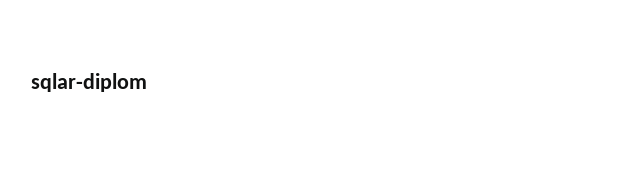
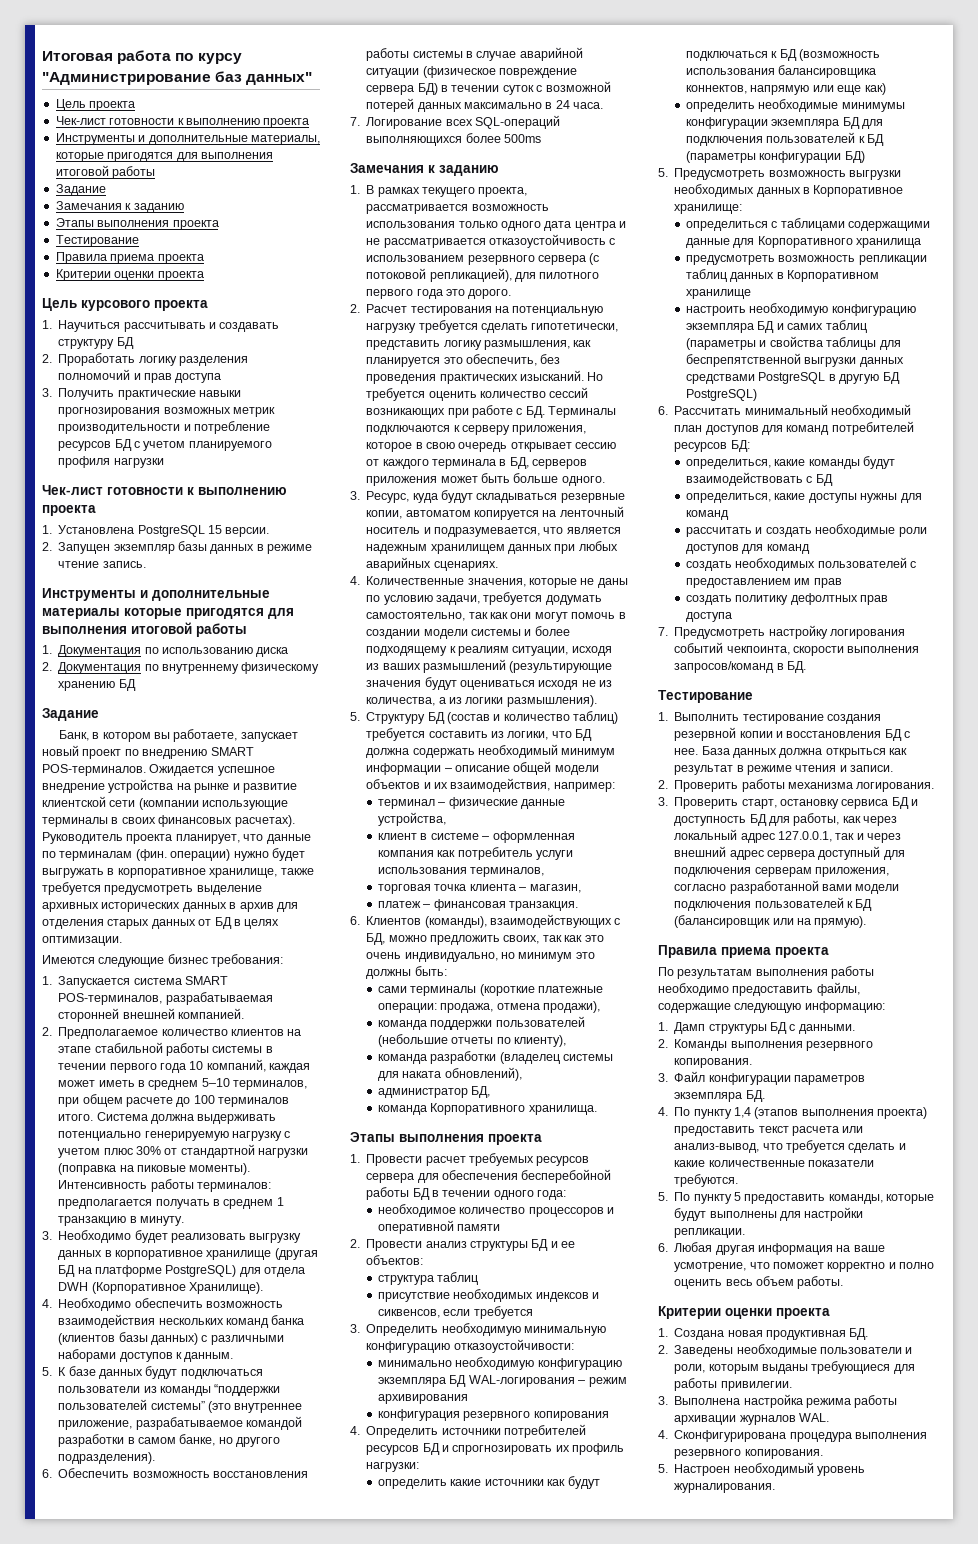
- sqlar-diplom
+ Итоговая работа по курсу "Администрирование баз данных"
+ Цель проекта
+ Чек-лист готовности к выполнению проекта
+ Инструменты и дополнительные материалы, которые пригодятся для выполнения итоговой работы
+ Задание
+ Замечания к заданию
+ Этапы выполнения проекта
+ Тестирование
+ Правила приема проекта
+ Критерии оценки проекта
+ Цель курсового проекта
+ 1. Научиться рассчитывать и создавать структуру БД
+ 2. Проработать логику разделения полномочий и прав доступа
+ 3. Получить практические навыки прогнозирования возможных метрик производительности и потребление ресурсов БД с учетом планируемого профиля нагрузки
+ Чек-лист готовности к выполнению проекта
+ 1. Установлена PostgreSQL 15 версии.
+ 2. Запущен экземпляр базы данных в режиме чтение запись.
+ Инструменты и дополнительные материалы которые пригодятся для выполнения итоговой работы
+ 1. Документация по использованию диска
+ 2. Документация по внутреннему физическому хранению БД
+ Задание
+ Банк, в котором вы работаете, запускает новый проект по внедрению SMART POS-терминалов. Ожидается успешное внедрение устройства на рынке и развитие клиентской сети (компании использующие терминалы в своих финансовых расчетах). Руководитель проекта планирует, что данные по терминалам (фин. операции) нужно будет выгружать в корпоративное хранилище, также требуется предусмотреть выделение архивных исторических данных в архив для отделения старых данных от БД в целях оптимизации.
+ Имеются следующие бизнес требования:
+ 1. Запускается система SMART POS-терминалов, разрабатываемая сторонней внешней компанией.
+ 2. Предполагаемое количество клиентов на этапе стабильной работы системы в течении первого года 10 компаний, каждая может иметь в среднем 5–10 терминалов, при общем расчете до 100 терминалов итого. Система должна выдерживать потенциально генерируемую нагрузку с учетом плюс 30% от стандартной нагрузки (поправка на пиковые моменты). Интенсивность работы терминалов: предполагается получать в среднем 1 транзакцию в минуту.
+ 3. Необходимо будет реализовать выгрузку данных в корпоративное хранилище (другая БД на платформе PostgreSQL) для отдела DWH (Корпоративное Хранилище).
+ 4. Необходимо обеспечить возможность взаимодействия нескольких команд банка (клиентов базы данных) с различными наборами доступов к данным.
+ 5. К базе данных будут подключаться пользователи из команды “поддержки пользователей системы” (это внутреннее приложение, разрабатываемое командой разработки в самом банке, но другого подразделения).
+ 6. Обеспечить возможность восстановления работы системы в случае аварийной ситуации (физическое повреждение сервера БД) в течении суток с возможной потерей данных максимально в 24 часа.
+ 7. Логирование всех SQL-операций выполняющихся более 500ms
+ Замечания к заданию
+ 1. В рамках текущего проекта, рассматривается возможность использования только одного дата центра и не рассматривается отказоустойчивость с использованием резервного сервера (с потоковой репликацией), для пилотного первого года это дорого.
+ 2. Расчет тестирования на потенциальную нагрузку требуется сделать гипотетически, представить логику размышления, как планируется это обеспечить, без проведения практических изысканий. Но требуется оценить количество сессий возникающих при работе с БД. Терминалы подключаются к серверу приложения, которое в свою очередь открывает сессию от каждого терминала в БД, серверов приложения может быть больше одного.
+ 3. Ресурс, куда будут складываться резервные копии, автоматом копируется на ленточный носитель и подразумевается, что является надежным хранилищем данных при любых аварийных сценариях.
+ 4. Количественные значения, которые не даны по условию задачи, требуется додумать самостоятельно, так как они могут помочь в создании модели системы и более подходящему к реалиям ситуации, исходя из ваших размышлений (результирующие значения будут оцениваться исходя не из количества, а из логики размышления).
+ 5. Структуру БД (состав и количество таблиц) требуется составить из логики, что БД должна содержать необходимый минимум информации – описание общей модели объектов и их взаимодействия, например:
+ терминал – физические данные устройства,
+ клиент в системе – оформленная компания как потребитель услуги использования терминалов,
+ торговая точка клиента – магазин,
+ платеж – финансовая транзакция.
+ 6. Клиентов (команды), взаимодействующих с БД, можно предложить своих, так как это очень индивидуально, но минимум это должны быть:
+ сами терминалы (короткие платежные операции: продажа, отмена продажи),
+ команда поддержки пользователей (небольшие отчеты по клиенту),
+ команда разработки (владелец системы для наката обновлений),
+ администратор БД,
+ команда Корпоративного хранилища.
+ Этапы выполнения проекта
+ 1. Провести расчет требуемых ресурсов сервера для обеспечения бесперебойной работы БД в течении одного года:
+ необходимое количество процессоров и оперативной памяти
+ 2. Провести анализ структуры БД и ее объектов:
+ структура таблиц
+ присутствие необходимых индексов и сиквенсов, если требуется
+ 3. Определить необходимую минимальную конфигурацию отказоустойчивости:
+ минимально необходимую конфигурацию экземпляра БД WAL-логирования – режим архивирования
+ конфигурация резервного копирования
+ 4. Определить источники потребителей ресурсов БД и спрогнозировать их профиль нагрузки:
+ определить какие источники как будут подключаться к БД (возможность использования балансировщика коннектов, напрямую или еще как)
+ определить необходимые минимумы конфигурации экземпляра БД для подключения пользователей к БД (параметры конфигурации БД)
+ 5. Предусмотреть возможность выгрузки необходимых данных в Корпоративное хранилище:
+ определиться с таблицами содержащими данные для Корпоративного хранилища
+ предусмотреть возможность репликации таблиц данных в Корпоративном хранилище
+ настроить необходимую конфигурацию экземпляра БД и самих таблиц (параметры и свойства таблицы для беспрепятственной выгрузки данных средствами PostgreSQL в другую БД PostgreSQL)
+ 6. Рассчитать минимальный необходимый план доступов для команд потребителей ресурсов БД:
+ определиться, какие команды будут взаимодействовать с БД
+ определиться, какие доступы нужны для команд
+ рассчитать и создать необходимые роли доступов для команд
+ создать необходимых пользователей с предоставлением им прав
+ создать политику дефолтных прав доступа
+ 7. Предусмотреть настройку логирования событий чекпоинта, скорости выполнения запросов/команд в БД.
+ Тестирование
+ 1. Выполнить тестирование создания резервной копии и восстановления БД с нее. База данных должна открыться как результат в режиме чтения и записи.
+ 2. Проверить работы механизма логирования.
+ 3. Проверить старт, остановку сервиса БД и доступность БД для работы, как через локальный адрес 127.0.0.1, так и через внешний адрес сервера доступный для подключения серверам приложения, согласно разработанной вами модели подключения пользователей к БД (балансировщик или на прямую).
+ Правила приема проекта
+ По результатам выполнения работы необходимо предоставить файлы, содержащие следующую информацию:
+ 1. Дамп структуры БД с данными.
+ 2. Команды выполнения резервного копирования.
+ 3. Файл конфигурации параметров экземпляра БД.
+ 4. По пункту 1,4 (этапов выполнения проекта) предоставить текст расчета или анализ-вывод, что требуется сделать и какие количественные показатели требуются.
+ 5. По пункту 5 предоставить команды, которые будут выполнены для настройки репликации.
+ 6. Любая другая информация на ваше усмотрение, что поможет корректно и полно оценить весь объем работы.
+ Критерии оценки проекта
+ 1. Создана новая продуктивная БД.
+ 2. Заведены необходимые пользователи и роли, которым выданы требующиеся для работы привилегии.
+ 3. Выполнена настройка режима работы архивации журналов WAL.
+ 4. Сконфигурирована процедура выполнения резервного копирования.
+ 5. Настроен необходимый уровень журналирования.

